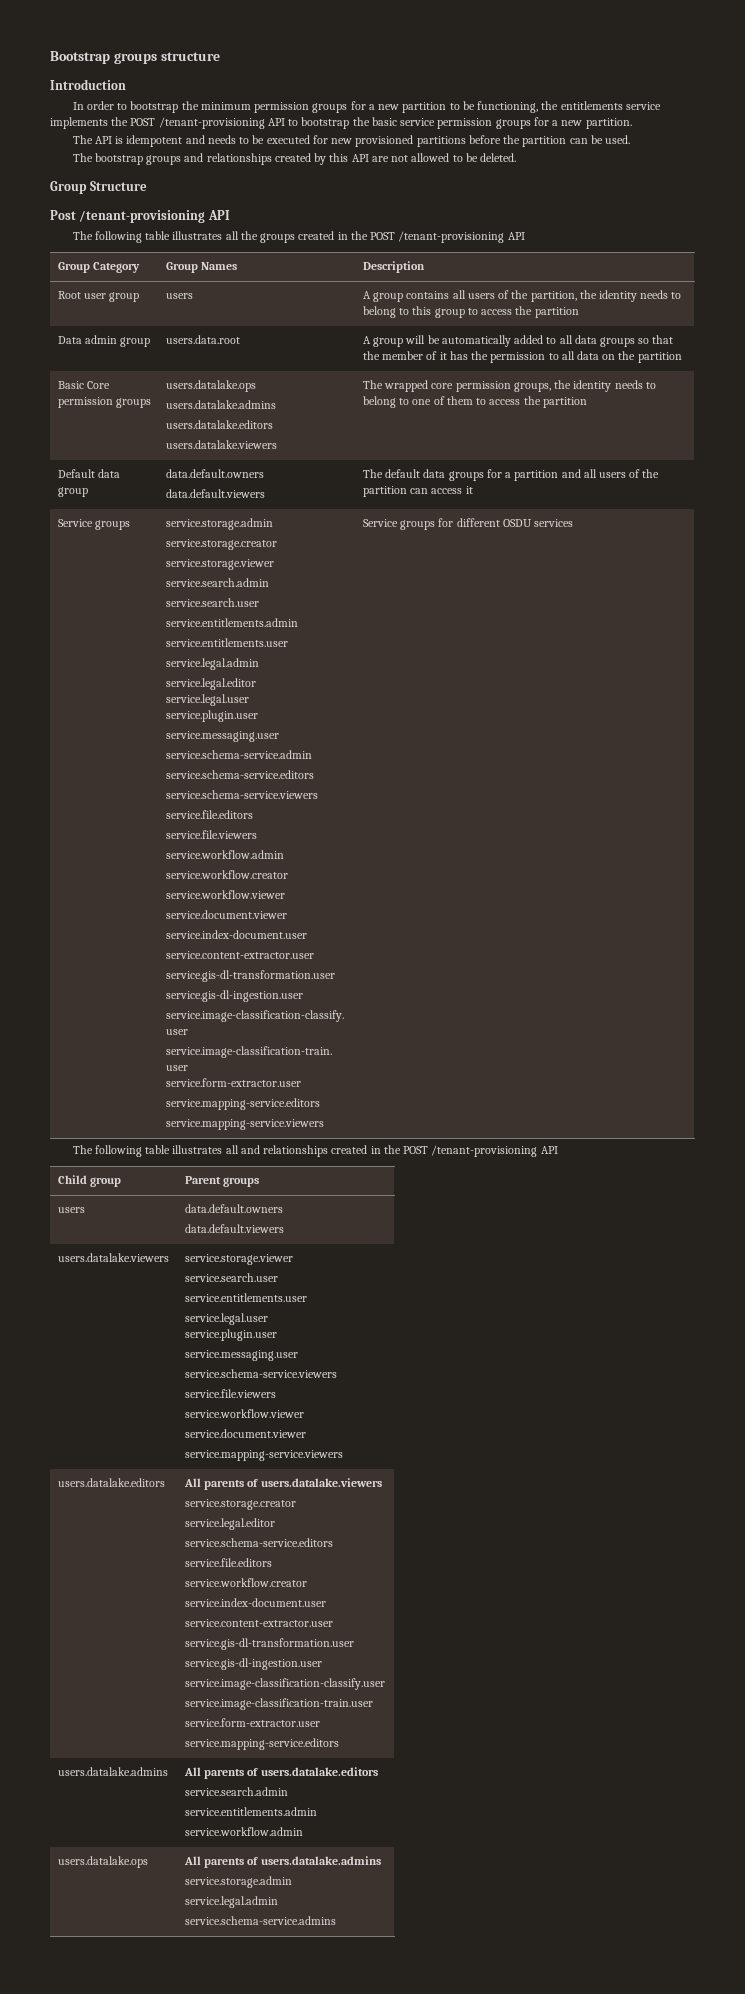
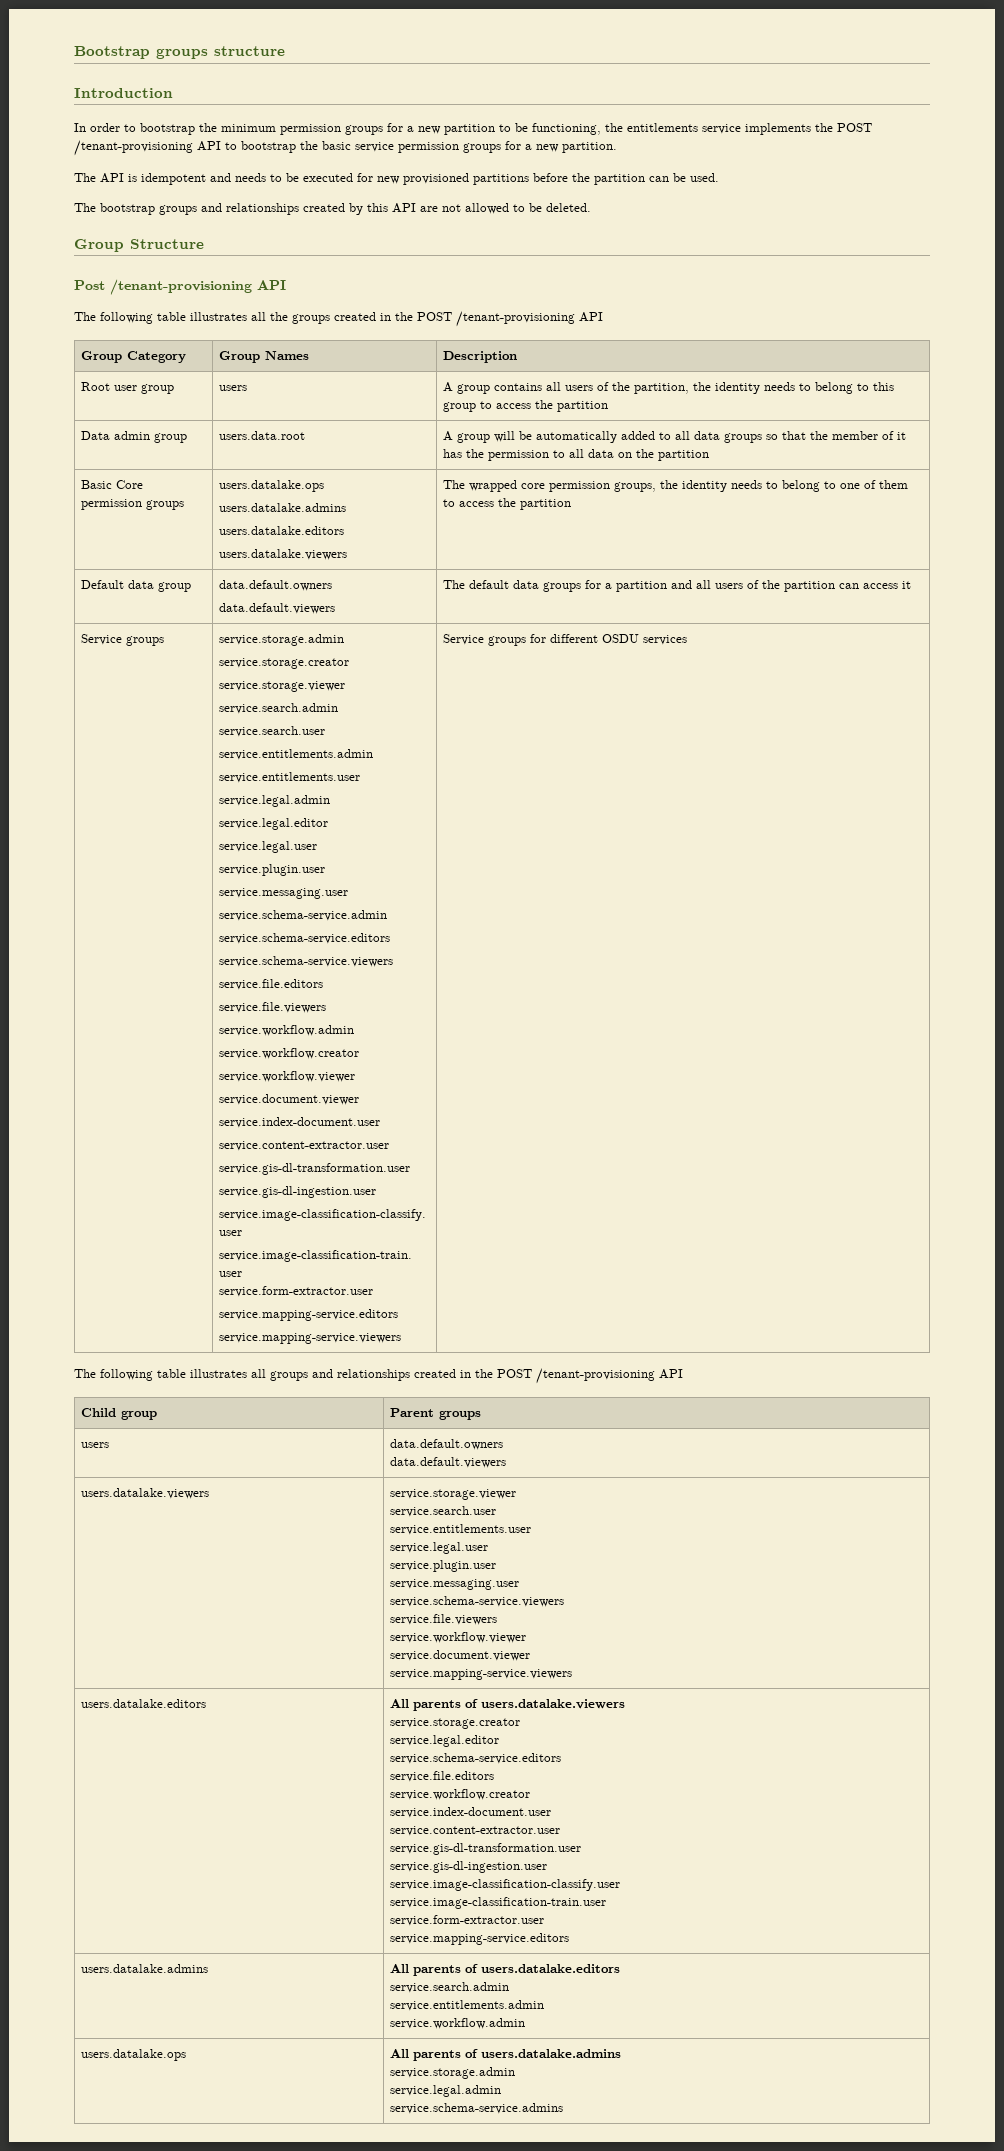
- The following table illustrates all and relationships created in the POST /tenant-provisioning API
+ The following table illustrates all groups and relationships created in the POST /tenant-provisioning API

